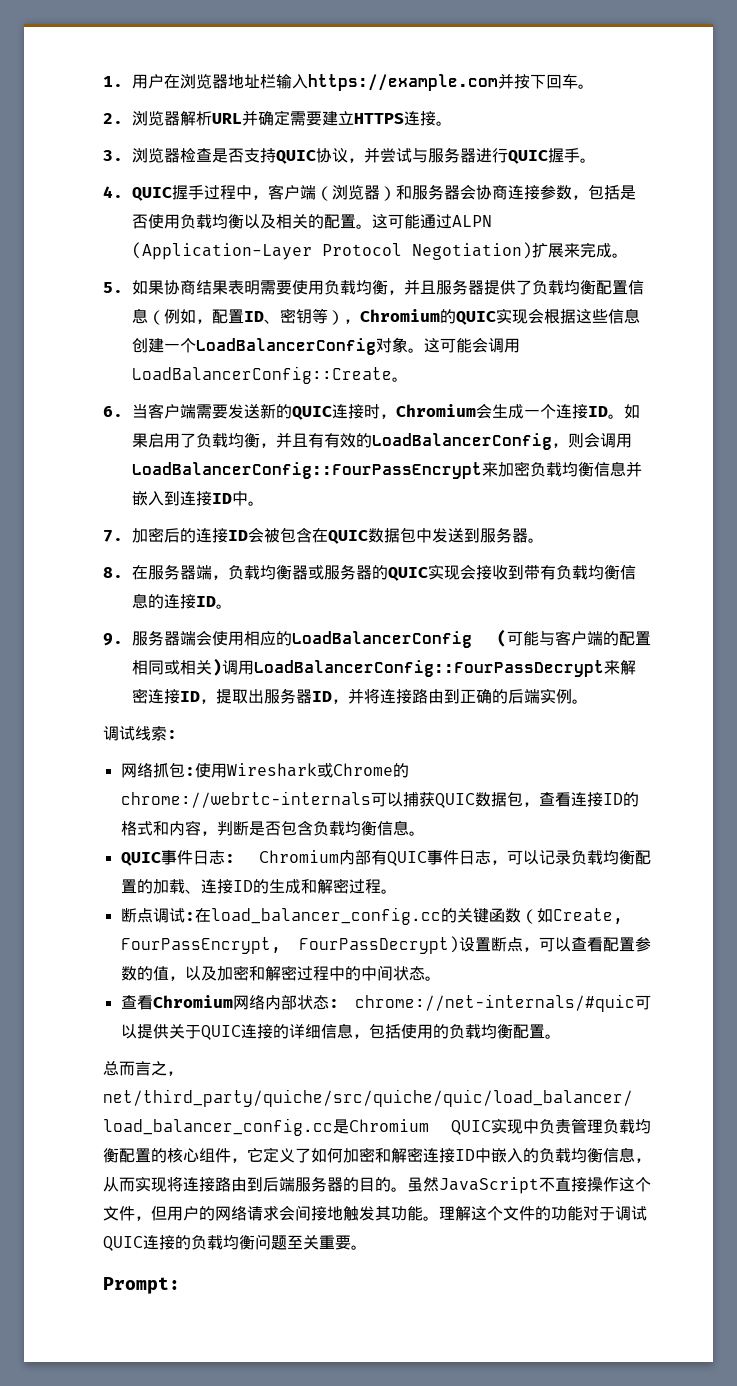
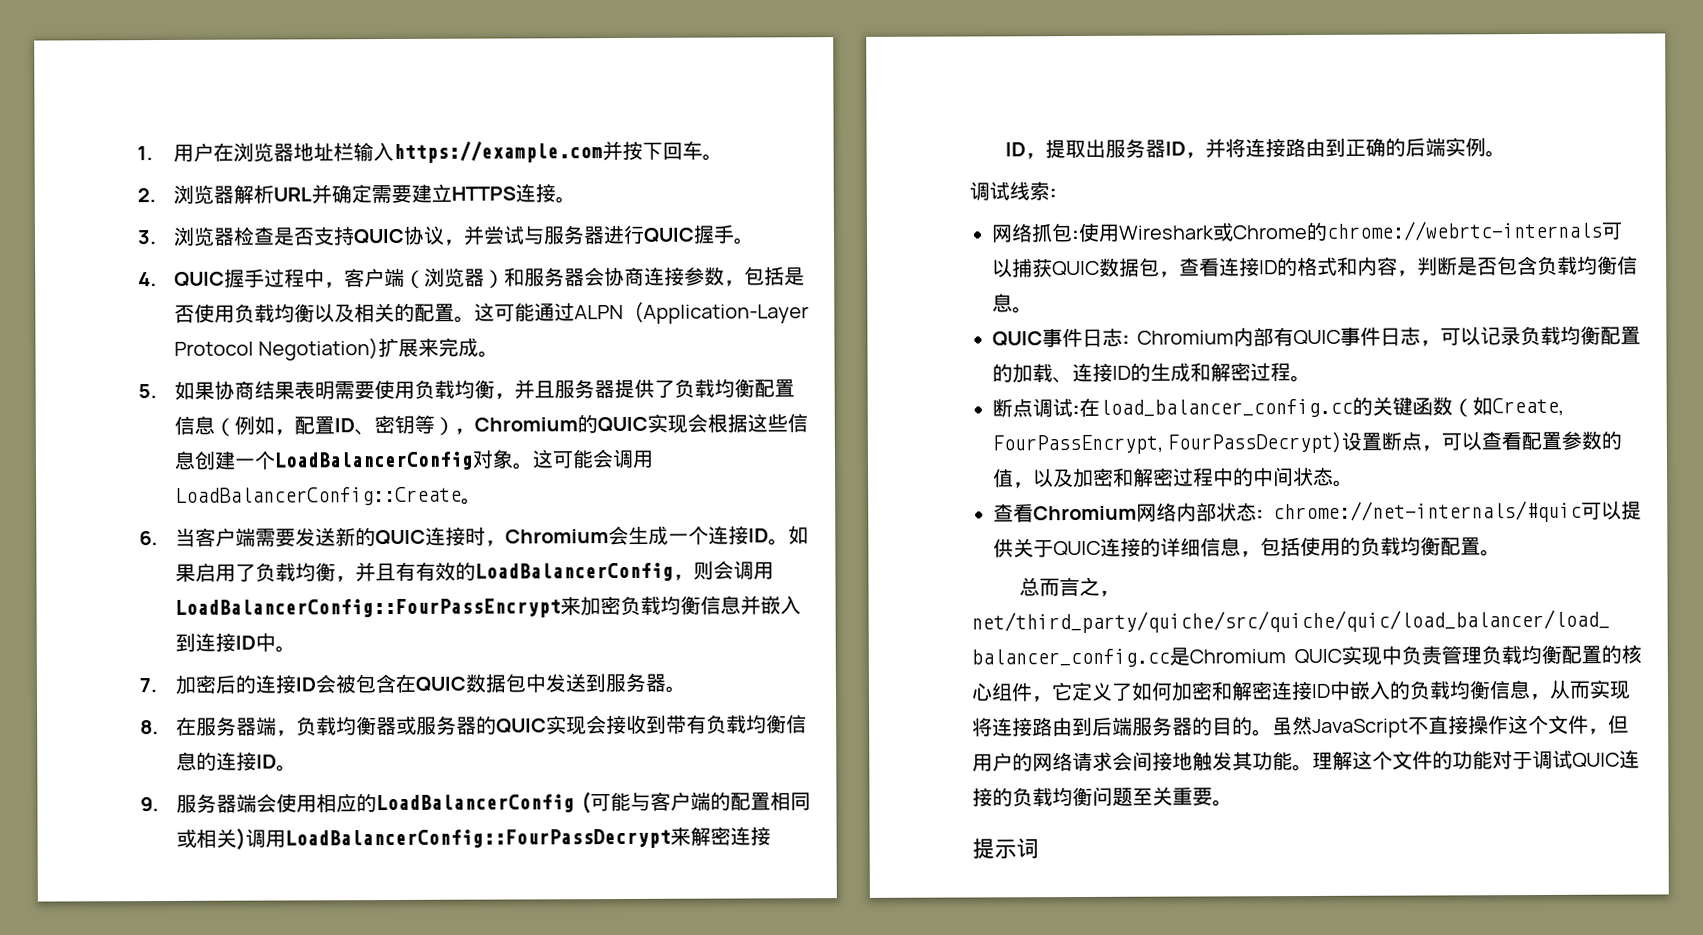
- Prompt:
+ 提示词

